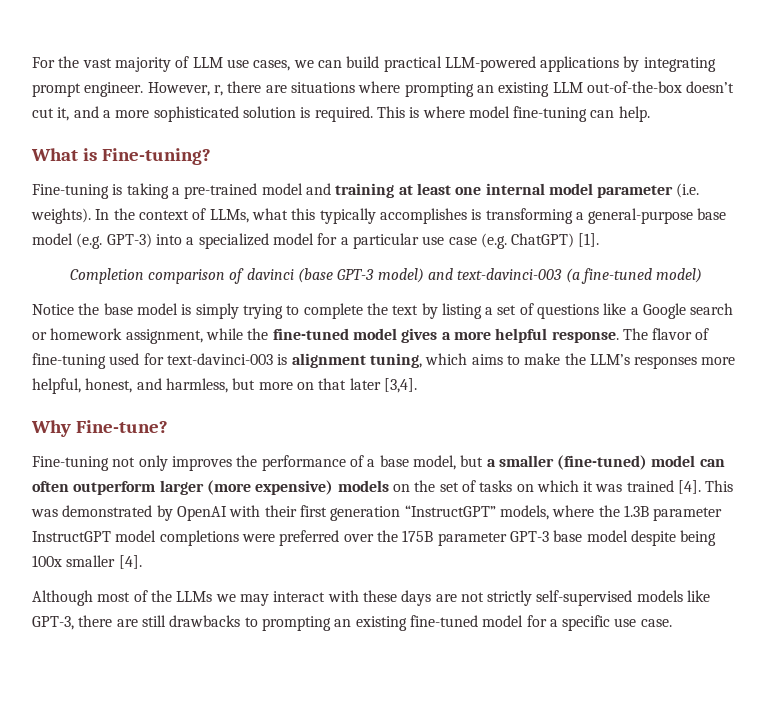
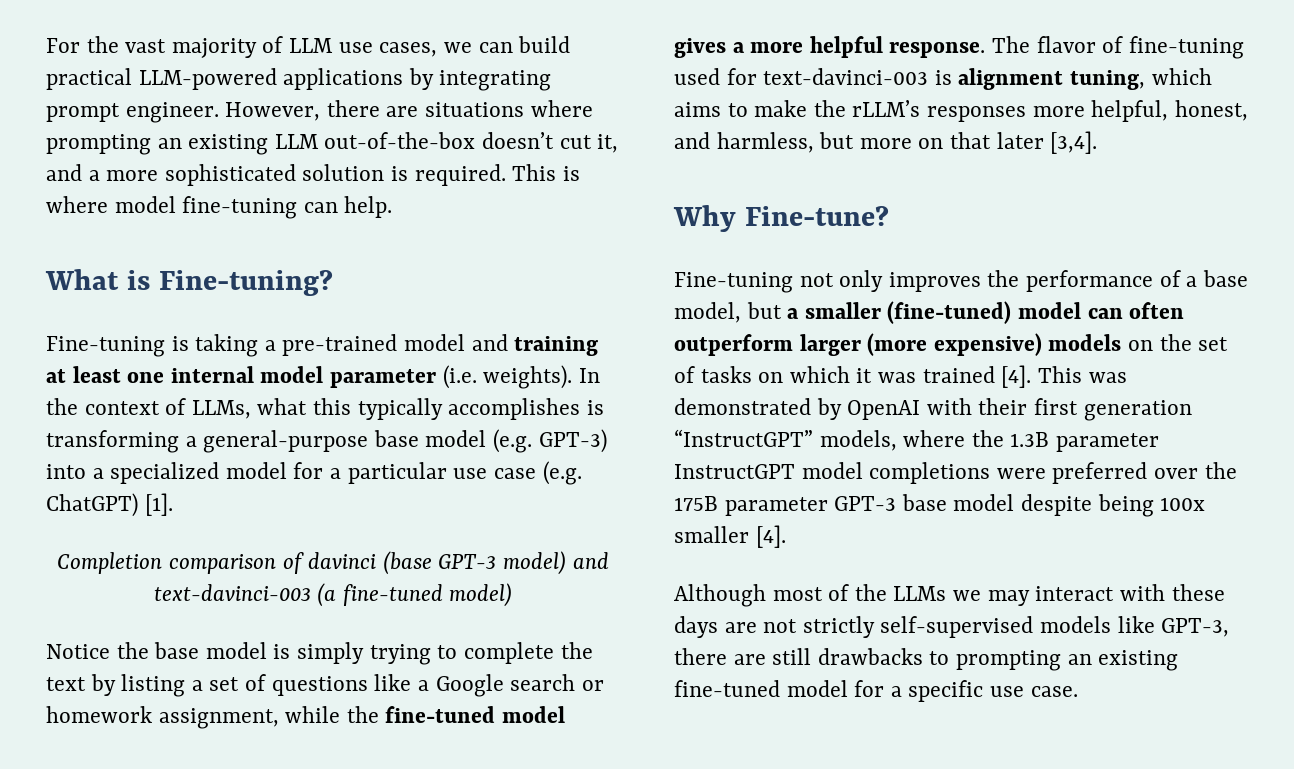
- However, r, there are situations where prompting an existing LLM out-of-the-box doesn’t cut it, and a more sophisticated solution is required.
+ However, there are situations where prompting an existing LLM out-of-the-box doesn’t cut it, and a more sophisticated solution is required.
- The flavor of fine-tuning used for text-davinci-003 is alignment tuning, which aims to make the LLM’s responses more helpful, honest, and harmless, but more on that later [3,4].
+ The flavor of fine-tuning used for text-davinci-003 is alignment tuning, which aims to make the rLLM’s responses more helpful, honest, and harmless, but more on that later [3,4].

